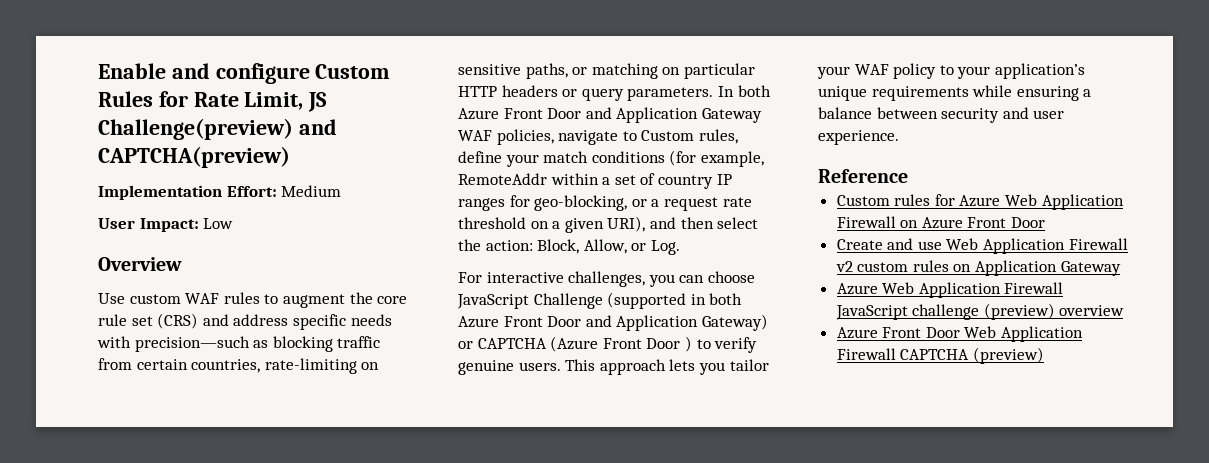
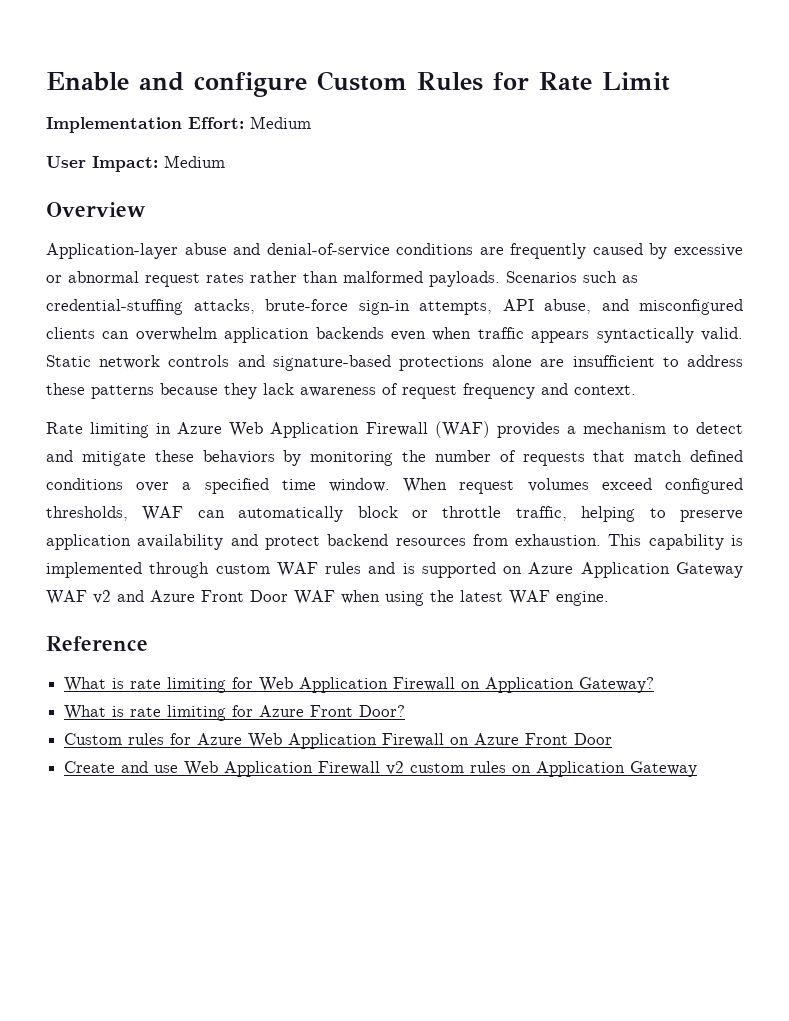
- Enable and configure Custom Rules for Rate Limit, JS Challenge(preview) and CAPTCHA(preview)
+ Enable and configure Custom Rules for Rate Limit
- User Impact: Low
+ User Impact: Medium
- Use custom WAF rules to augment the core rule set (CRS) and address specific needs with precision—such as blocking traffic from certain countries, rate-limiting on sensitive paths, or matching on particular HTTP headers or query parameters. In both Azure Front Door and Application Gateway WAF policies, navigate to Custom rules, define your match conditions (for example, RemoteAddr within a set of country IP ranges for geo-blocking, or a request rate threshold on a given URI), and then select the action: Block, Allow, or Log.
- For interactive challenges, you can choose JavaScript Challenge (supported in both Azure Front Door and Application Gateway) or CAPTCHA (Azure Front Door ) to verify genuine users. This approach lets you tailor your WAF policy to your application’s unique requirements while ensuring a balance between security and user experience.
+ Application-layer abuse and denial-of-service conditions are frequently caused by excessive or abnormal request rates rather than malformed payloads. Scenarios such as credential‑stuffing attacks, brute‑force sign‑in attempts, API abuse, and misconfigured clients can overwhelm application backends even when traffic appears syntactically valid. Static network controls and signature-based protections alone are insufficient to address these patterns because they lack awareness of request frequency and context.
+ Rate limiting in Azure Web Application Firewall (WAF) provides a mechanism to detect and mitigate these behaviors by monitoring the number of requests that match defined conditions over a specified time window. When request volumes exceed configured thresholds, WAF can automatically block or throttle traffic, helping to preserve application availability and protect backend resources from exhaustion. This capability is implemented through custom WAF rules and is supported on Azure Application Gateway WAF v2 and Azure Front Door WAF when using the latest WAF engine.
  Reference
+ What is rate limiting for Web Application Firewall on Application Gateway?
+ What is rate limiting for Azure Front Door?
- Azure Web Application Firewall JavaScript challenge (preview) overview
- Azure Front Door Web Application Firewall CAPTCHA (preview)

